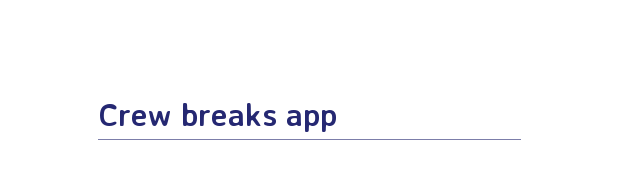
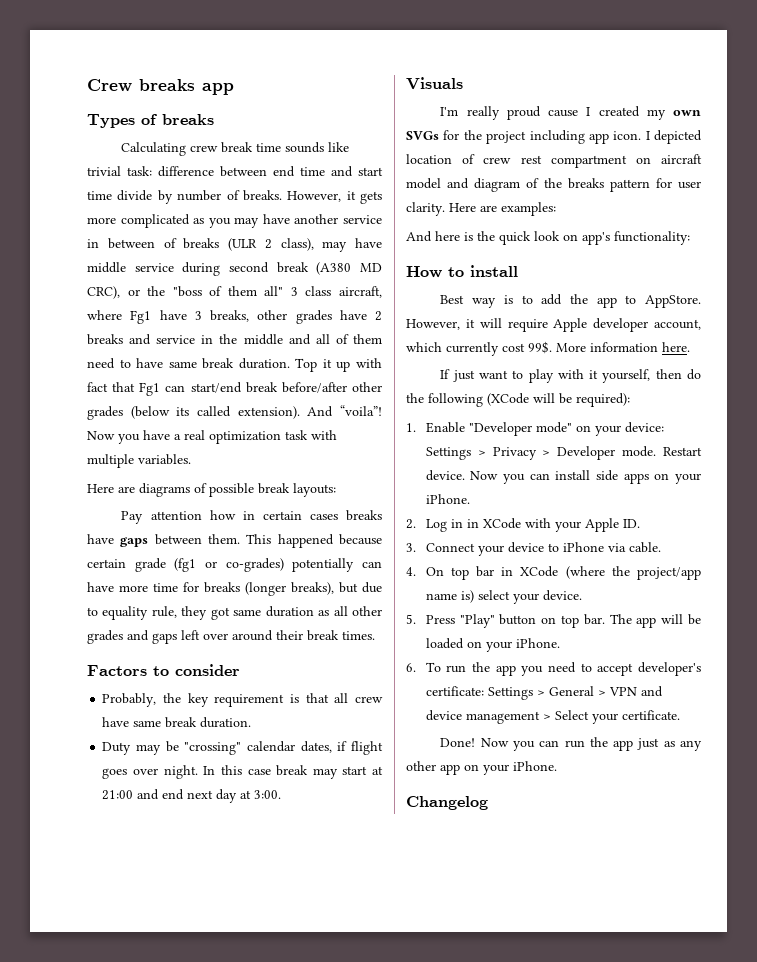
+ Types of breaks
+ Calculating crew break time sounds like trivial task: difference between end time and start time divide by number of breaks. However, it gets more complicated as you may have another service in between of breaks (ULR 2 class), may have middle service during second break (A380 MD CRC), or the "boss of them all" 3 class aircraft, where Fg1 have 3 breaks, other grades have 2 breaks and service in the middle and all of them need to have same break duration. Top it up with fact that Fg1 can start/end break before/after other grades (below its called extension). And “voila”! Now you have a real optimization task with multiple variables.
+ Here are diagrams of possible break layouts:
+ Pay attention how in certain cases breaks have gaps between them. This happened because certain grade (fg1 or co-grades) potentially can have more time for breaks (longer breaks), but due to equality rule, they got same duration as all other grades and gaps left over around their break times.
+ Factors to consider
+ Probably, the key requirement is that all crew have same break duration.
+ Duty may be "crossing" calendar dates, if flight goes over night. In this case break may start at 21:00 and end next day at 3:00.
+ Visuals
+ I'm really proud cause I created my own SVGs for the project including app icon. I depicted location of crew rest compartment on aircraft model and diagram of the breaks pattern for user clarity. Here are examples:
+ And here is the quick look on app's functionality:
+ How to install
+ Best way is to add the app to AppStore. However, it will require Apple developer account, which currently cost 99$. More information here.
+ If just want to play with it yourself, then do the following (XCode will be required):
+ 1. Enable "Developer mode" on your device: Settings > Privacy > Developer mode. Restart device. Now you can install side apps on your iPhone.
+ 2. Log in in XCode with your Apple ID.
+ 3. Connect your device to iPhone via cable.
+ 4. On top bar in XCode (where the project/app name is) select your device.
+ 5. Press "Play" button on top bar. The app will be loaded on your iPhone.
+ 6. To run the app you need to accept developer's certificate: Settings > General > VPN and device management > Select your certificate.
+ Done! Now you can run the app just as any other app on your iPhone.
+ Changelog

